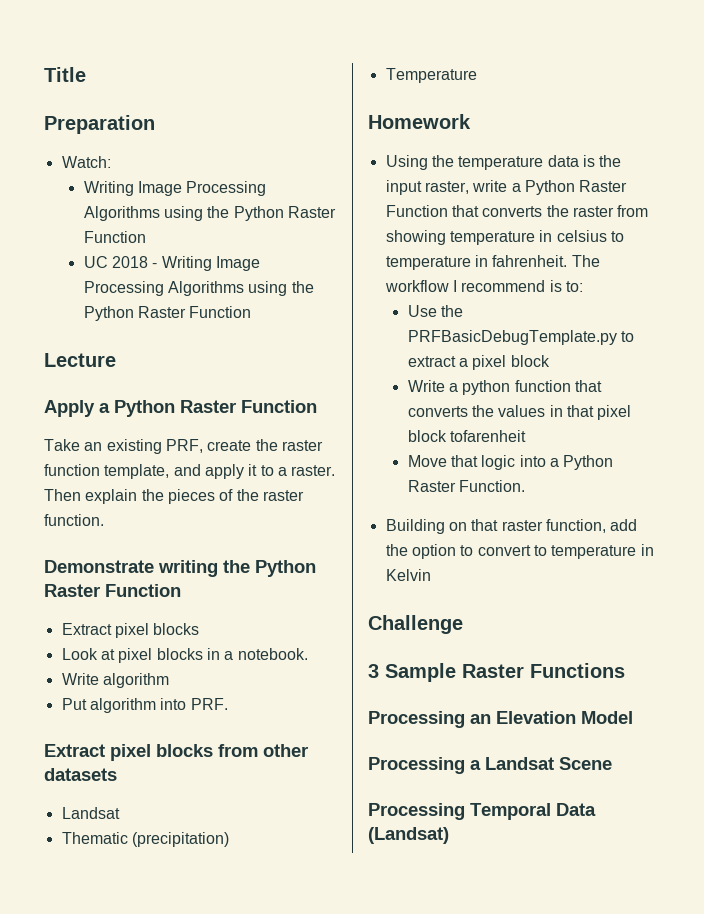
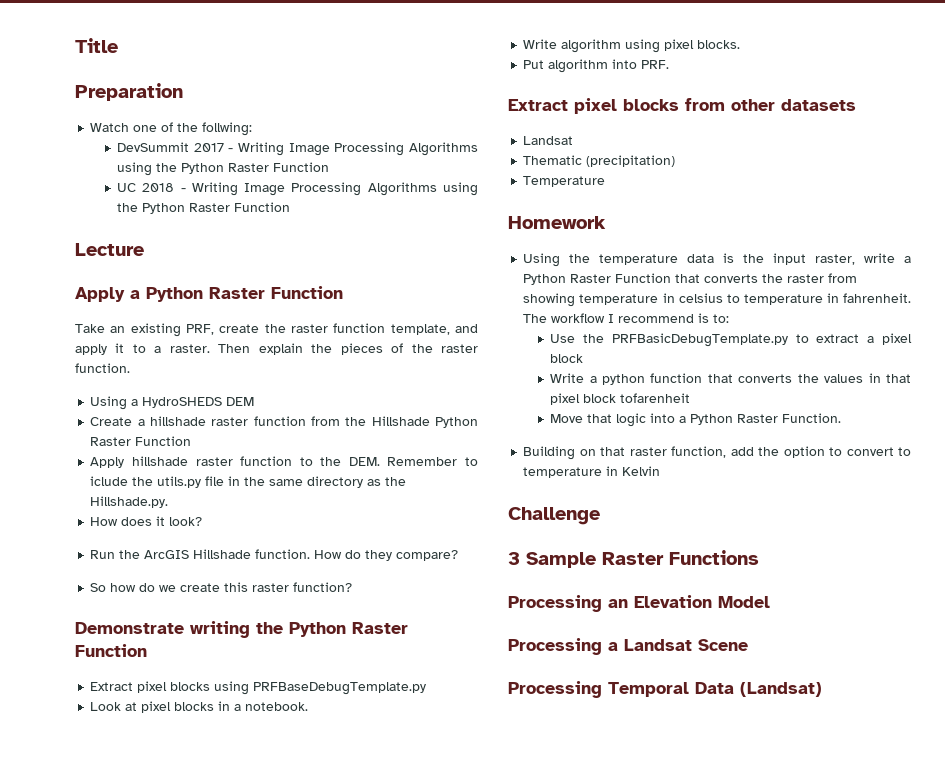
- Watch:
- Writing Image Processing Algorithms using the Python Raster Function
+ Watch one of the follwing:
+ DevSummit 2017 - Writing Image Processing Algorithms using the Python Raster Function
+ Using a HydroSHEDS DEM
+ Create a hillshade raster function from the Hillshade Python Raster Function
+ Apply hillshade raster function to the DEM. Remember to iclude the utils.py file in the same directory as the Hillshade.py.
+ How does it look?
+ Run the ArcGIS Hillshade function. How do they compare?
+ So how do we create this raster function?
  Demonstrate writing the Python Raster Function
- Extract pixel blocks
+ Extract pixel blocks using PRFBaseDebugTemplate.py
- Write algorithm
+ Write algorithm using pixel blocks.

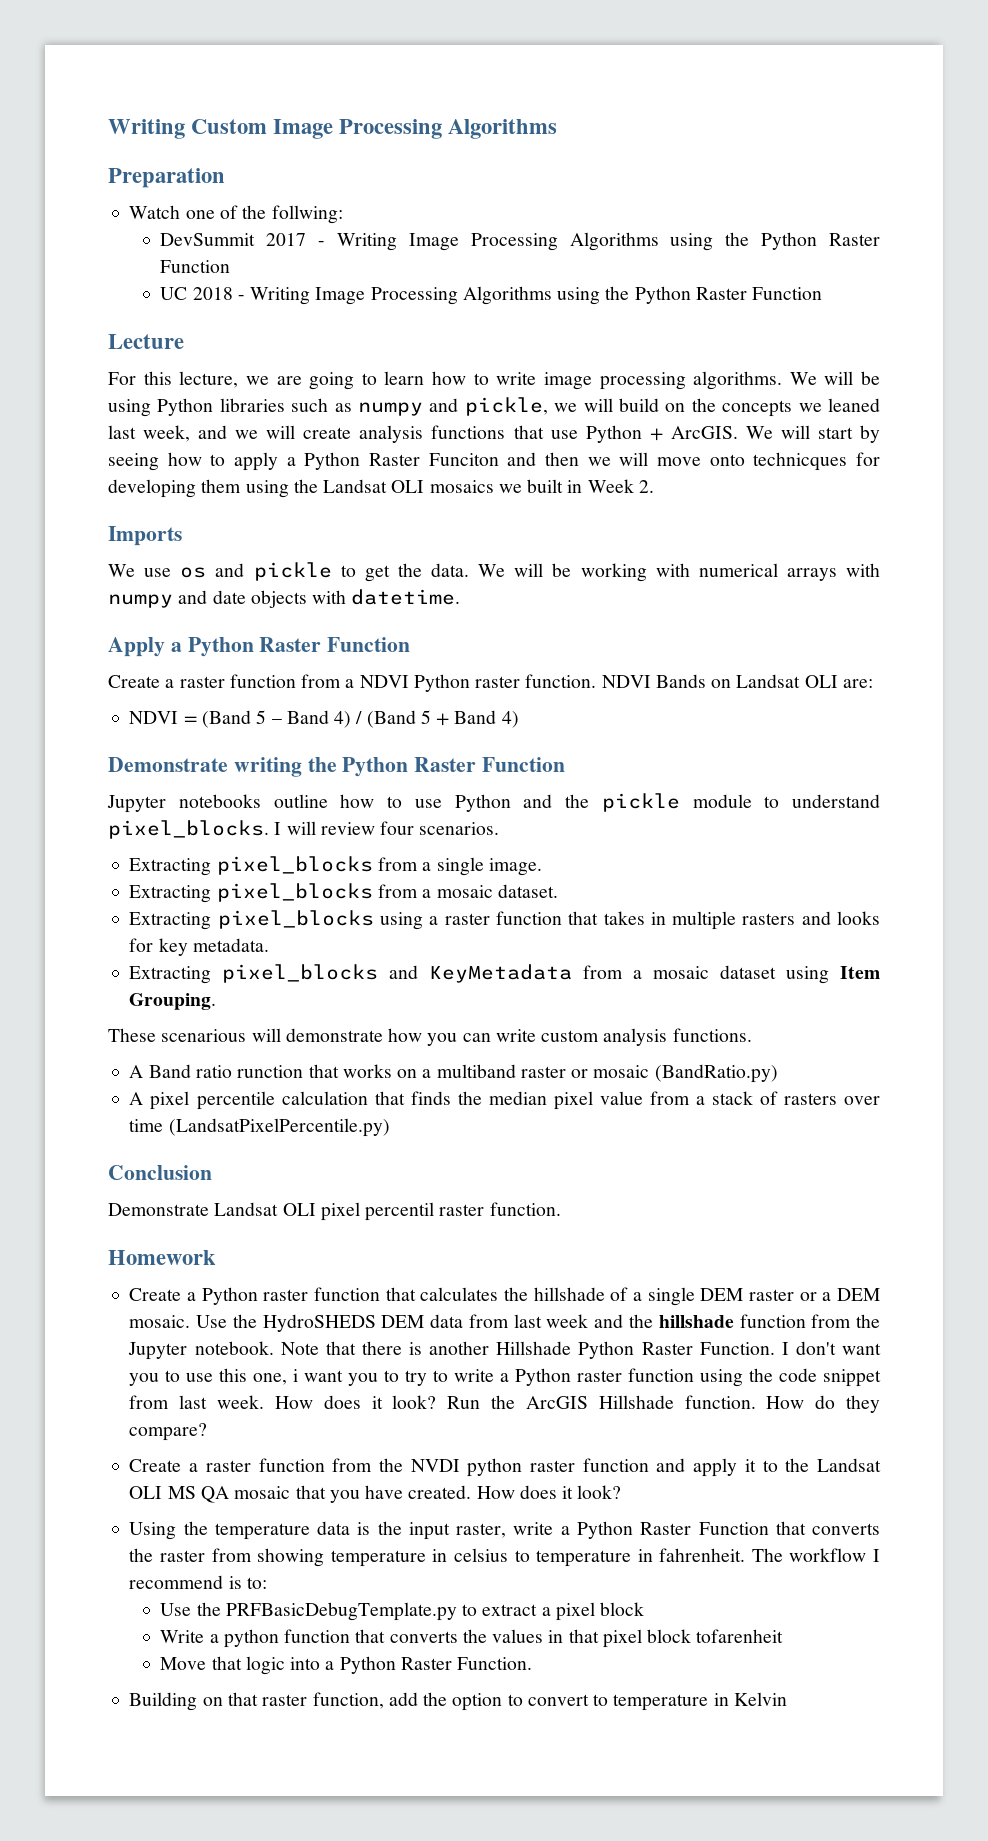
- Title
+ Writing Custom Image Processing Algorithms
+ For this lecture, we are going to learn how to write image processing algorithms. We will be using Python libraries such as numpy and pickle, we will build on the concepts we leaned last week, and we will create analysis functions that use Python + ArcGIS. We will start by seeing how to apply a Python Raster Funciton and then we will move onto technicques for developing them using the Landsat OLI mosaics we built in Week 2.
+ Imports
+ We use os and pickle to get the data. We will be working with numerical arrays with numpy and date objects with datetime.
- Take an existing PRF, create the raster function template, and apply it to a raster. Then explain the pieces of the raster function.
- Using a HydroSHEDS DEM
- Create a hillshade raster function from the Hillshade Python Raster Function
- Apply hillshade raster function to the DEM. Remember to iclude the utils.py file in the same directory as the Hillshade.py.
- How does it look?
- Run the ArcGIS Hillshade function.
+ Create a raster function from a NDVI Python raster function. NDVI Bands on Landsat OLI are:
+ NDVI = (Band 5 – Band 4) / (Band 5 + Band 4)
+ Demonstrate writing the Python Raster Function
+ Jupyter notebooks outline how to use Python and the pickle module to understand pixel_blocks. I will review four scenarios.
+ Extracting pixel_blocks from a single image.
+ Extracting pixel_blocks from a mosaic dataset.
+ Extracting pixel_blocks using a raster function that takes in multiple rasters and looks for key metadata.
+ Extracting pixel_blocks and KeyMetadata from a mosaic dataset using Item Grouping.
+ These scenarious will demonstrate how you can write custom analysis functions.
+ A Band ratio runction that works on a multiband raster or mosaic (BandRatio.py)
+ A pixel percentile calculation that finds the median pixel value from a stack of rasters over time (LandsatPixelPercentile.py)
+ Conclusion
+ Demonstrate Landsat OLI pixel percentil raster function.
+ Homework
+ Create a Python raster function that calculates the hillshade of a single DEM raster or a DEM mosaic. Use the HydroSHEDS DEM data from last week and the hillshade function from the Jupyter notebook. Note that there is another Hillshade Python Raster Function. I don't want you to use this one, i want you to try to write a Python raster function using the code snippet from last week. How does it look? Run the ArcGIS Hillshade function.
- So how do we create this raster function?
- Demonstrate writing the Python Raster Function
- Extract pixel blocks using PRFBaseDebugTemplate.py
- Look at pixel blocks in a notebook.
- Write algorithm using pixel blocks.
- Put algorithm into PRF.
- Extract pixel blocks from other datasets
- Landsat
- Thematic (precipitation)
- Temperature
- Homework
+ Create a raster function from the NVDI python raster function and apply it to the Landsat OLI MS QA mosaic that you have created. How does it look?
- Challenge
- 3 Sample Raster Functions
- Processing an Elevation Model
- Processing a Landsat Scene
- Processing Temporal Data (Landsat)

